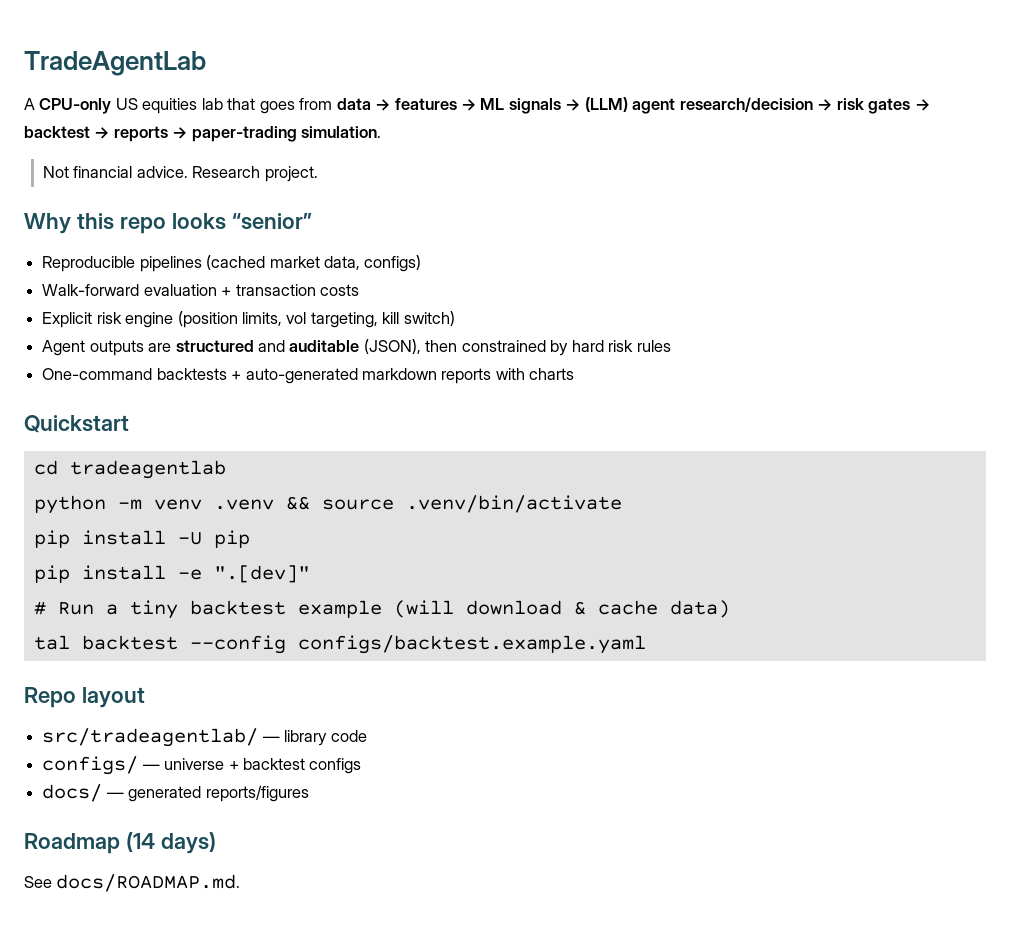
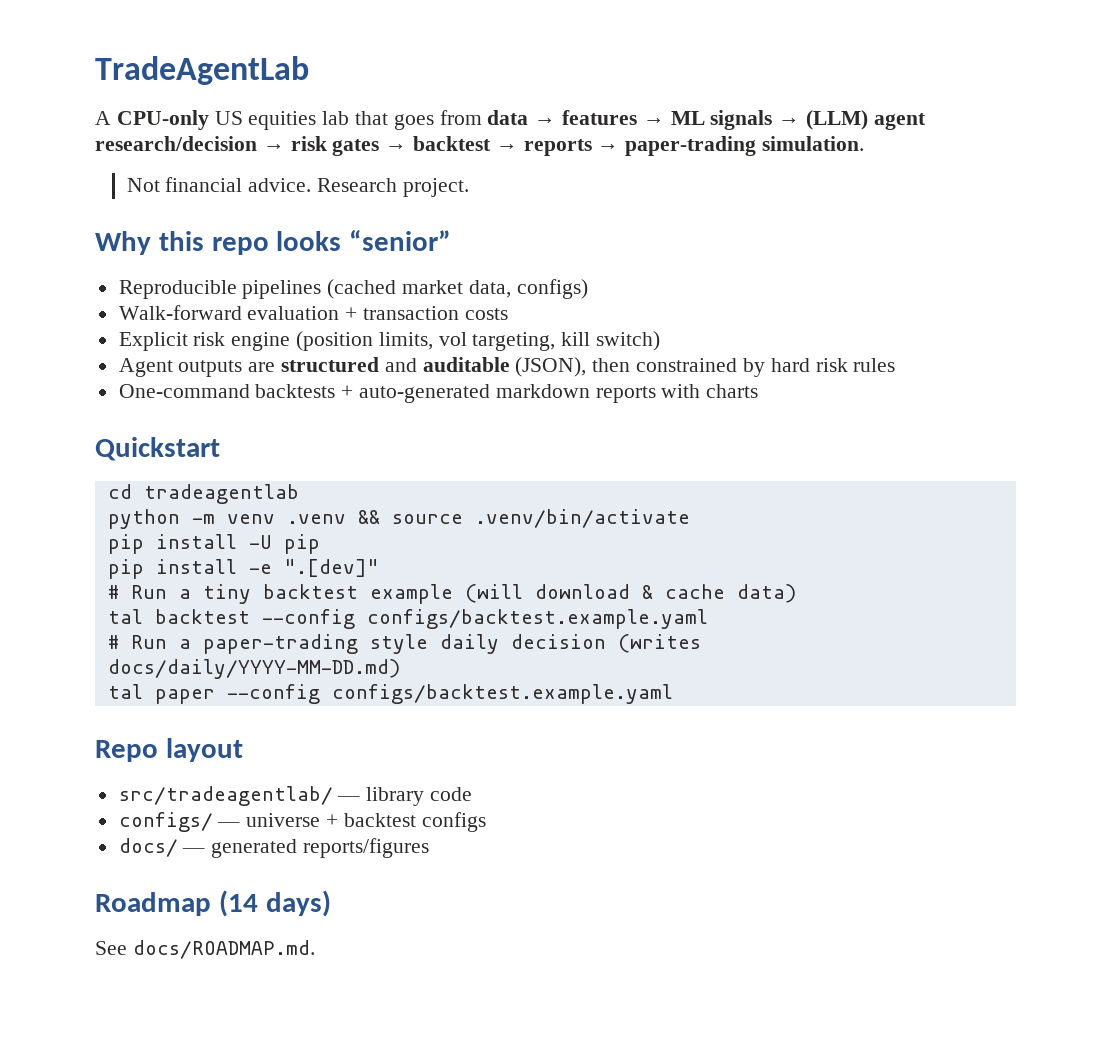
+ # Run a paper-trading style daily decision (writes docs/daily/YYYY-MM-DD.md)
+ tal paper --config configs/backtest.example.yaml

